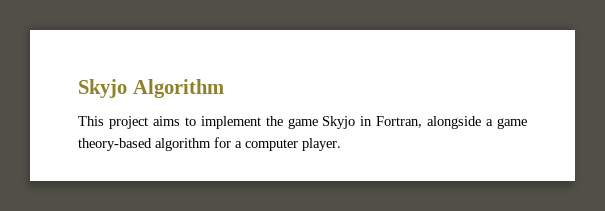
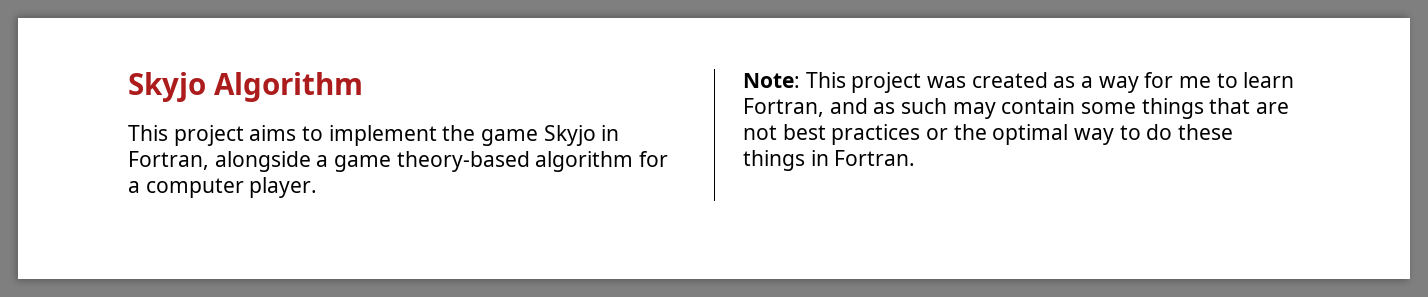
+ Note: This project was created as a way for me to learn Fortran, and as such may contain some things that are not best practices or the optimal way to do these things in Fortran.

